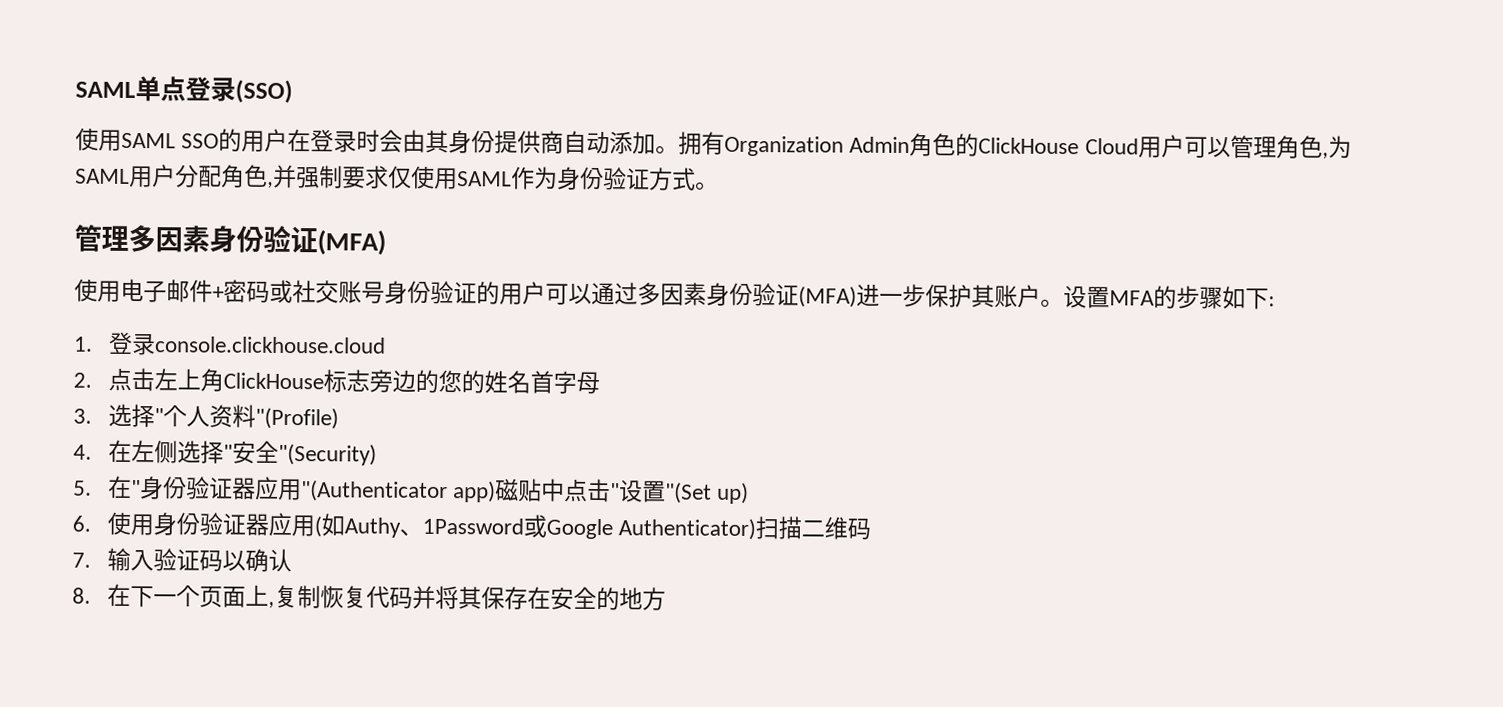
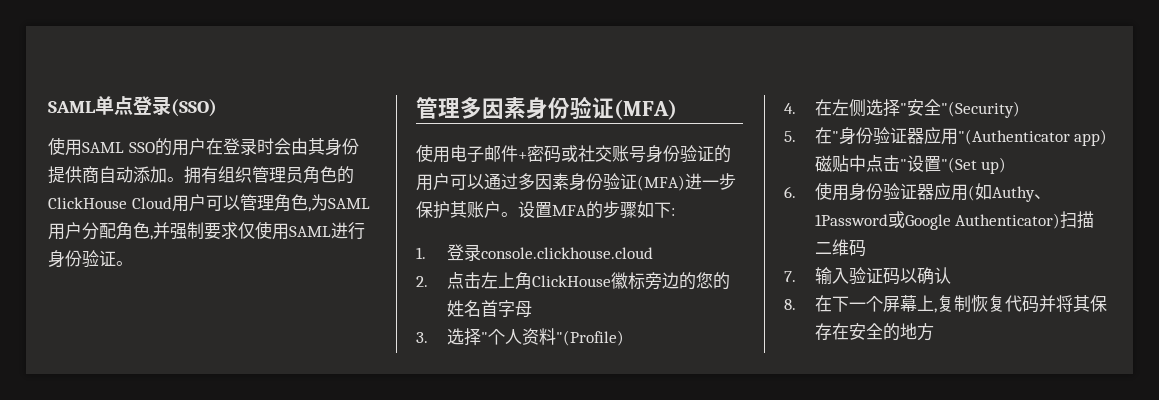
- 拥有Organization Admin角色的ClickHouse Cloud用户可以管理角色,为SAML用户分配角色,并强制要求仅使用SAML作为身份验证方式。
+ 拥有组织管理员角色的ClickHouse Cloud用户可以管理角色,为SAML用户分配角色,并强制要求仅使用SAML进行身份验证。
- 2.点击左上角ClickHouse标志旁边的您的姓名首字母
+ 2.点击左上角ClickHouse徽标旁边的您的姓名首字母
- 8.在下一个页面上,复制恢复代码并将其保存在安全的地方
+ 8.在下一个屏幕上,复制恢复代码并将其保存在安全的地方

